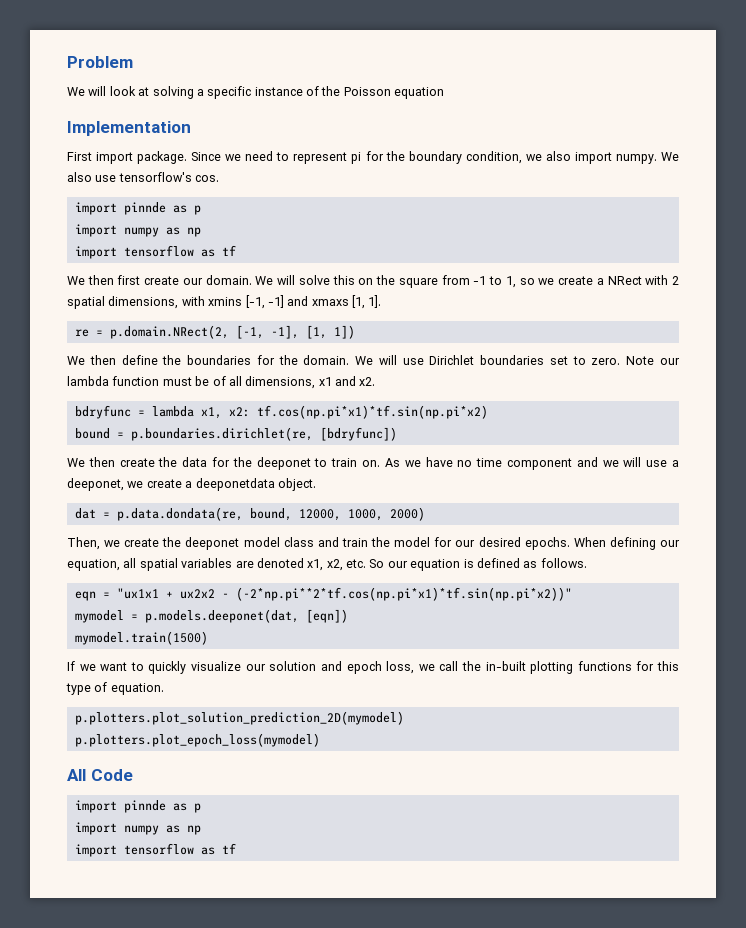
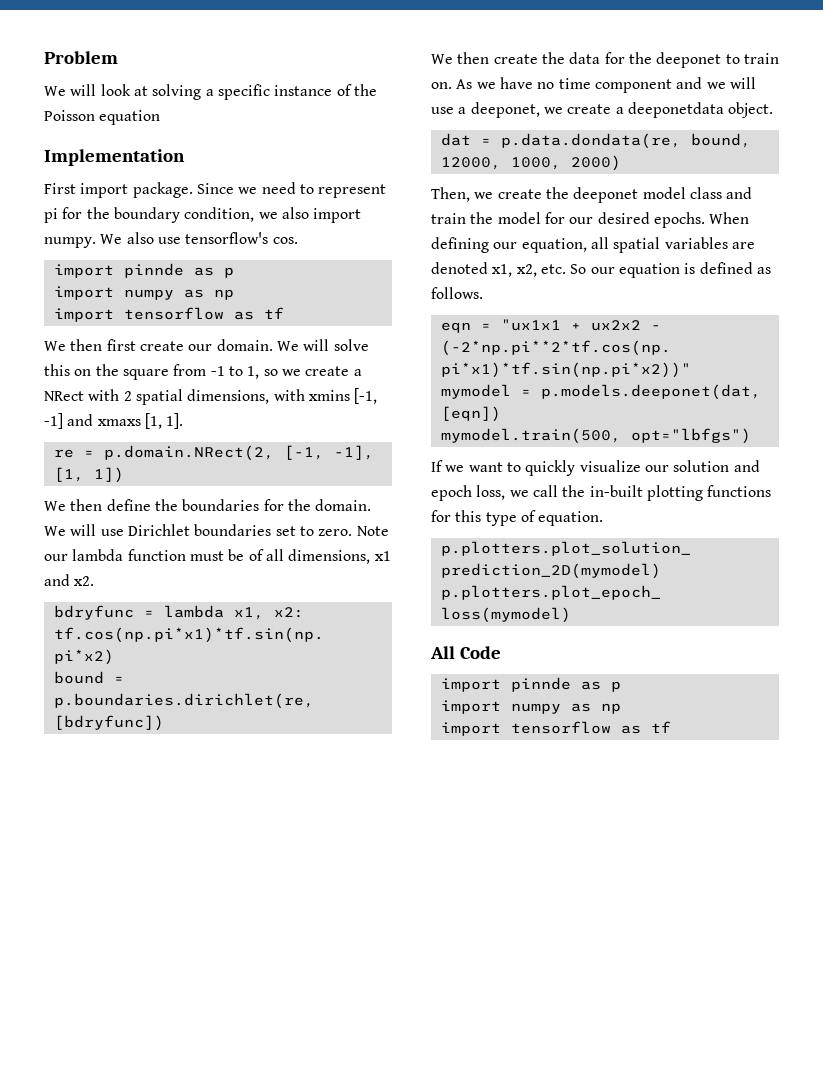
- mymodel.train(1500)
+ mymodel.train(500, opt="lbfgs")

